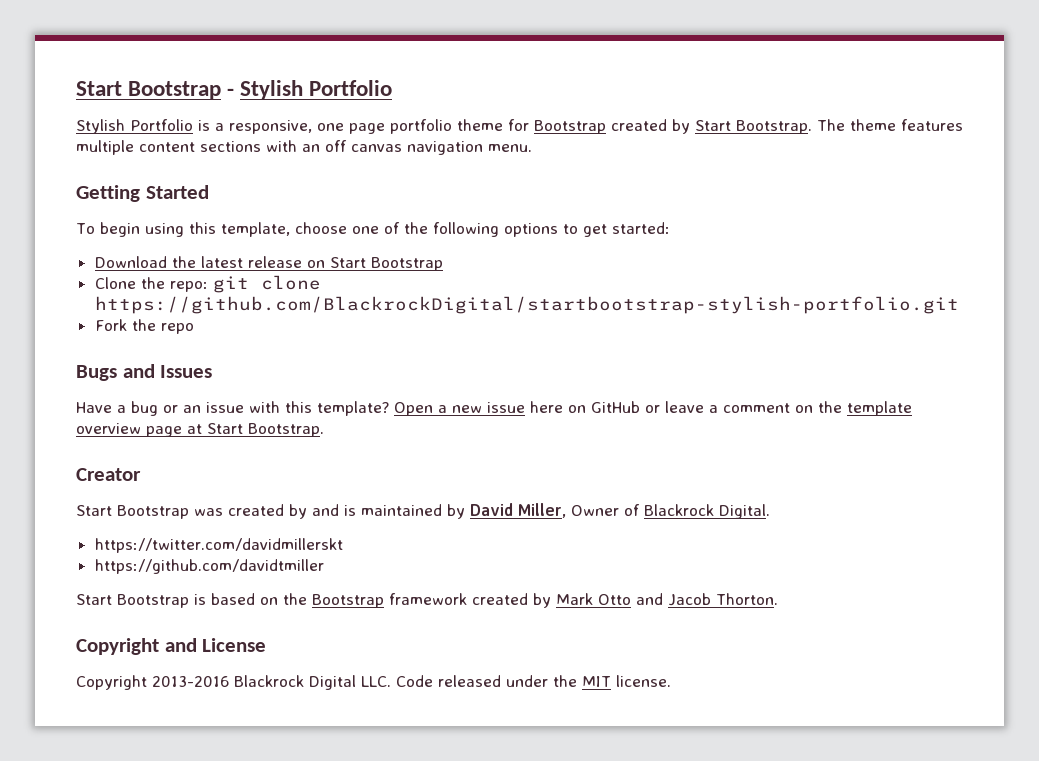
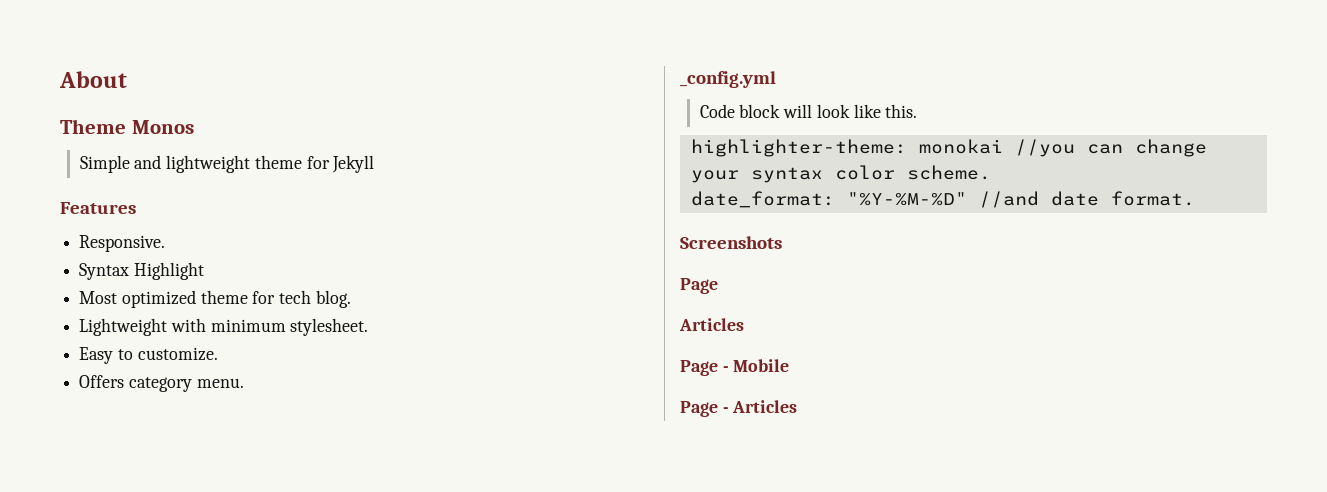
- Start Bootstrap - Stylish Portfolio
- Stylish Portfolio is a responsive, one page portfolio theme for Bootstrap created by Start Bootstrap. The theme features multiple content sections with an off canvas navigation menu.
- Getting Started
- To begin using this template, choose one of the following options to get started:
- Download the latest release on Start Bootstrap
- Clone the repo: git clone https://github.com/BlackrockDigital/startbootstrap-stylish-portfolio.git
- Fork the repo
- Bugs and Issues
- Have a bug or an issue with this template? Open a new issue here on GitHub or leave a comment on the template overview page at Start Bootstrap.
- Creator
- Start Bootstrap was created by and is maintained by David Miller, Owner of Blackrock Digital.
- https://twitter.com/davidmillerskt
- https://github.com/davidtmiller
- Start Bootstrap is based on the Bootstrap framework created by Mark Otto and Jacob Thorton.
- Copyright and License
- Copyright 2013-2016 Blackrock Digital LLC. Code released under the MIT license.
+ About
+ Theme Monos
+ Simple and lightweight theme for Jekyll
+ Features
+ Responsive.
+ Syntax Highlight
+ Most optimized theme for tech blog.
+ Lightweight with minimum stylesheet.
+ Easy to customize.
+ Offers category menu.
+ _config.yml
+ Code block will look like this.
+ highlighter-theme: monokai //you can change your syntax color scheme.
+ date_format: "%Y-%M-%D" //and date format.
+ Screenshots
+ Page
+ Articles
+ Page - Mobile
+ Page - Articles

